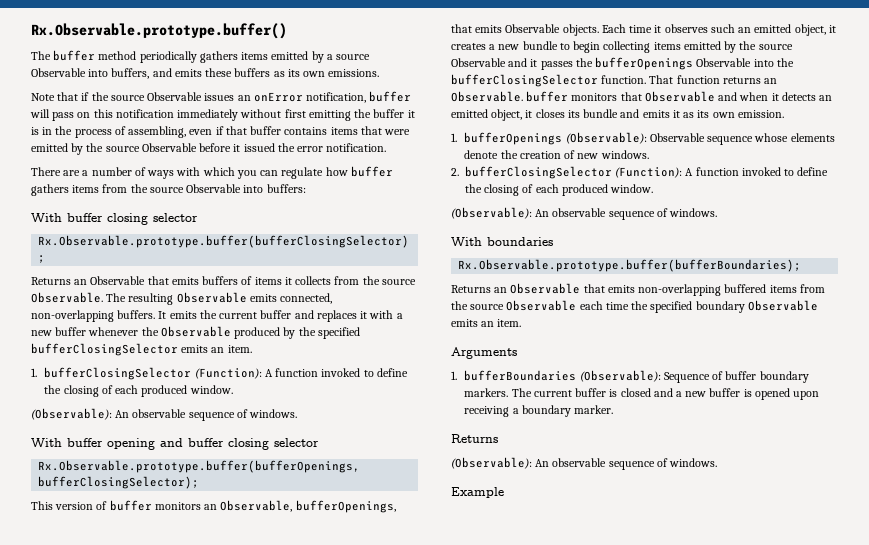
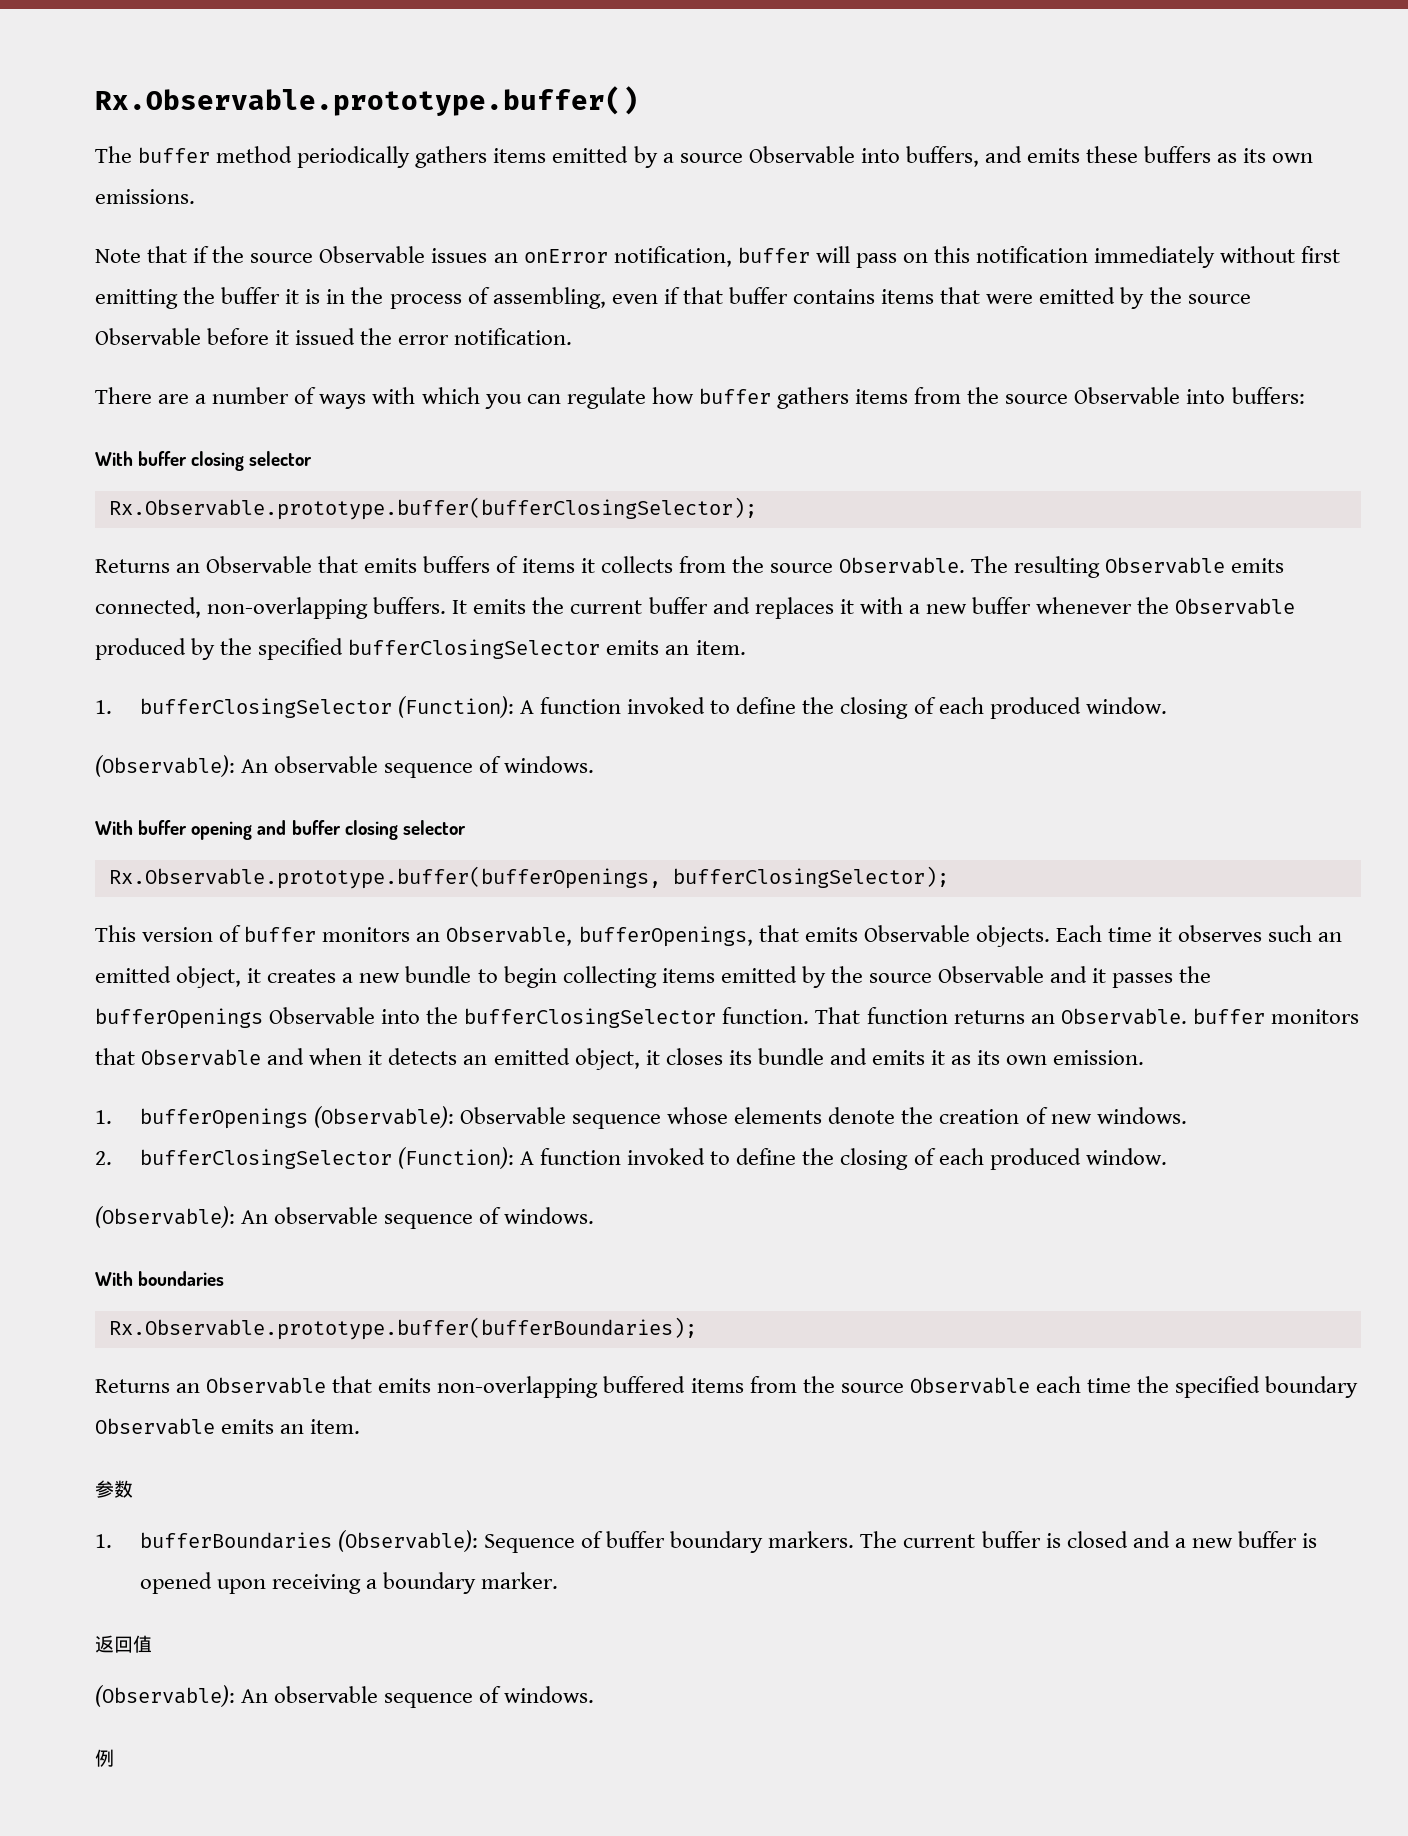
- Arguments
+ 参数
  The current buffer is closed and a new buffer is opened upon receiving a boundary marker.
- Returns
+ 返回值
  (Observable): An observable sequence of windows.
- Example
+ 例

